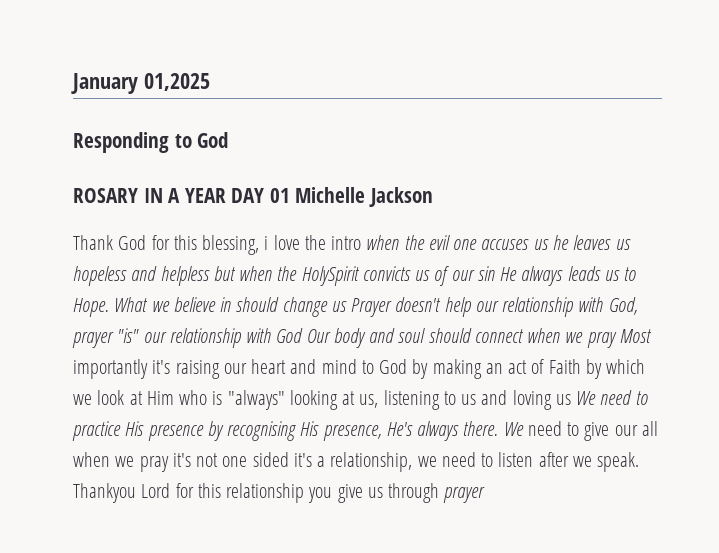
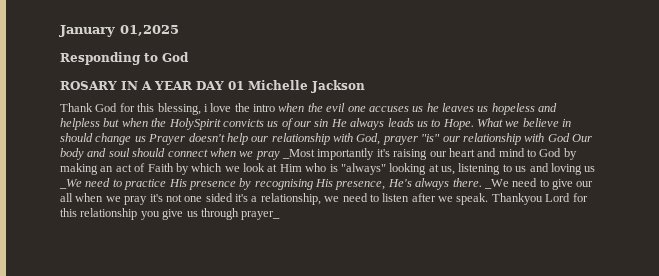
- What we believe in should change us Prayer doesn't help our relationship with God, prayer "is" our relationship with God Our body and soul should connect when we pray Most importantly it's raising our heart and mind to God by making an act of Faith by which we look at Him who is "always" looking at us, listening to us and loving us We need to practice His presence by recognising His presence, He's always there.
+ What we believe in should change us Prayer doesn't help our relationship with God, prayer "is" our relationship with God Our body and soul should connect when we pray _Most importantly it's raising our heart and mind to God by making an act of Faith by which we look at Him who is "always" looking at us, listening to us and loving us _We need to practice His presence by recognising His presence, He's always there.
- We need to give our all when we pray it's not one sided it's a relationship, we need to listen after we speak.
+ _We need to give our all when we pray it's not one sided it's a relationship, we need to listen after we speak.
- Thankyou Lord for this relationship you give us through prayer
+ Thankyou Lord for this relationship you give us through prayer_

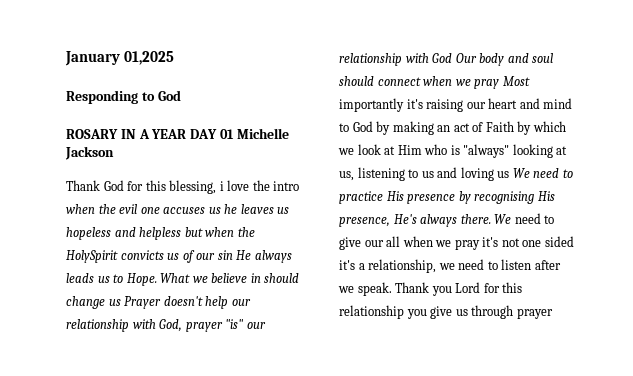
- What we believe in should change us Prayer doesn't help our relationship with God, prayer "is" our relationship with God Our body and soul should connect when we pray _Most importantly it's raising our heart and mind to God by making an act of Faith by which we look at Him who is "always" looking at us, listening to us and loving us _We need to practice His presence by recognising His presence, He's always there.
+ What we believe in should change us Prayer doesn't help our relationship with God, prayer "is" our relationship with God Our body and soul should connect when we pray Most importantly it's raising our heart and mind to God by making an act of Faith by which we look at Him who is "always" looking at us, listening to us and loving us We need to practice His presence by recognising His presence, He's always there.
- _We need to give our all when we pray it's not one sided it's a relationship, we need to listen after we speak.
+ We need to give our all when we pray it's not one sided it's a relationship, we need to listen after we speak.
- Thankyou Lord for this relationship you give us through prayer_
+ Thank you Lord for this relationship you give us through prayer

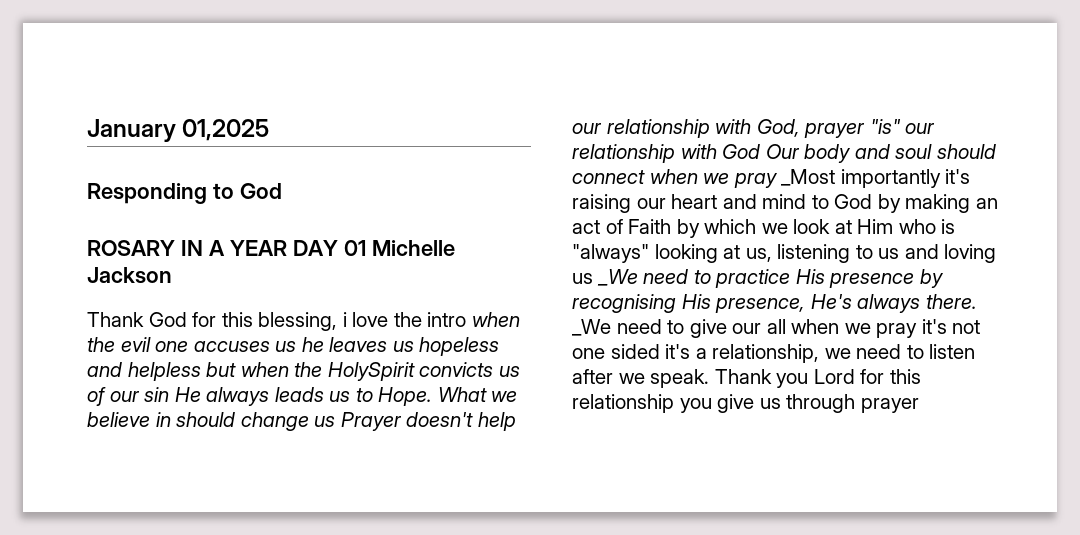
- What we believe in should change us Prayer doesn't help our relationship with God, prayer "is" our relationship with God Our body and soul should connect when we pray Most importantly it's raising our heart and mind to God by making an act of Faith by which we look at Him who is "always" looking at us, listening to us and loving us We need to practice His presence by recognising His presence, He's always there.
+ What we believe in should change us Prayer doesn't help our relationship with God, prayer "is" our relationship with God Our body and soul should connect when we pray _Most importantly it's raising our heart and mind to God by making an act of Faith by which we look at Him who is "always" looking at us, listening to us and loving us _We need to practice His presence by recognising His presence, He's always there.
- We need to give our all when we pray it's not one sided it's a relationship, we need to listen after we speak.
+ _We need to give our all when we pray it's not one sided it's a relationship, we need to listen after we speak.

